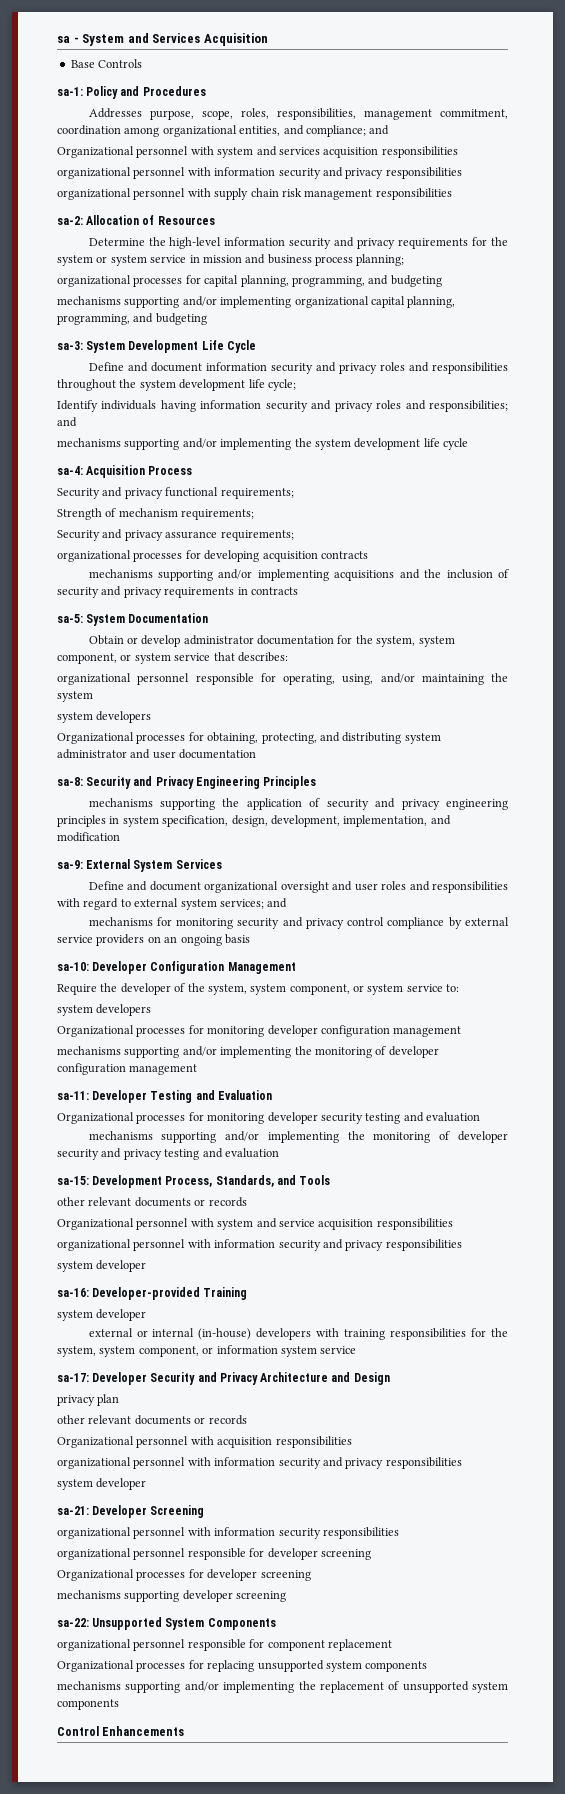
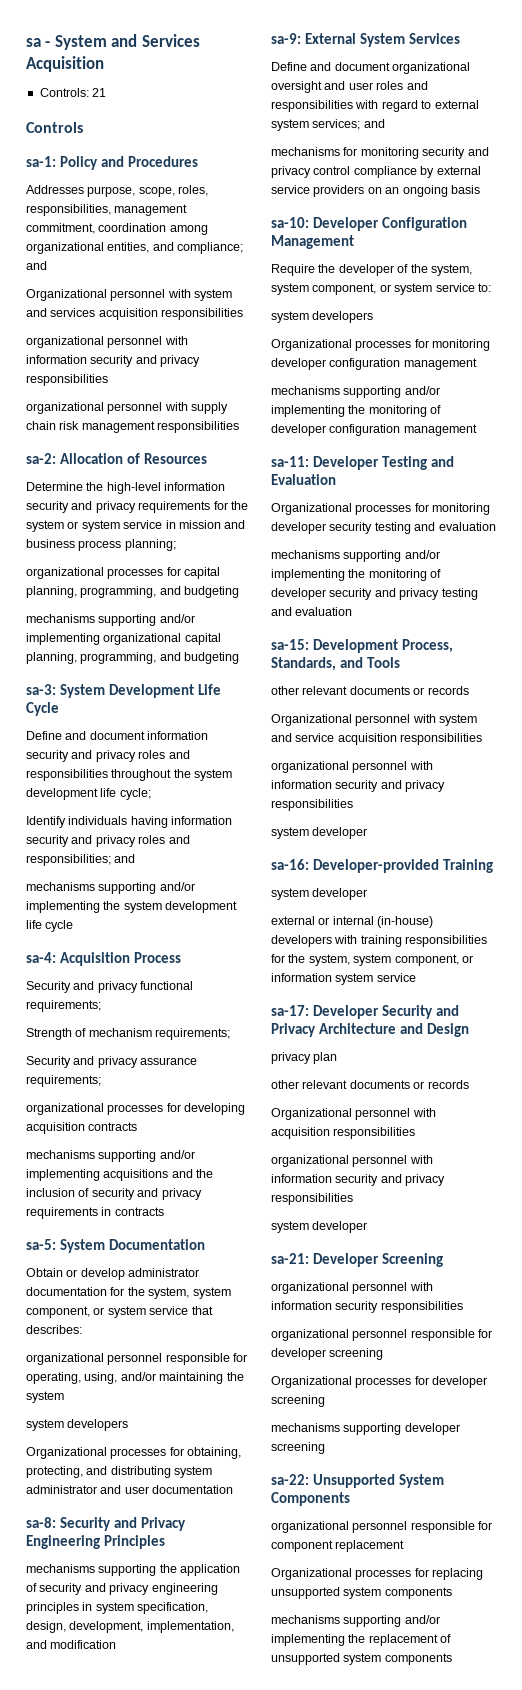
- Base Controls
+ Controls: 21
+ Controls
- Control Enhancements

